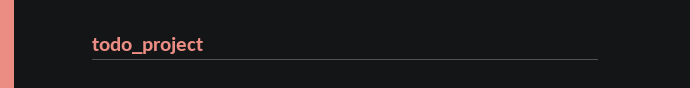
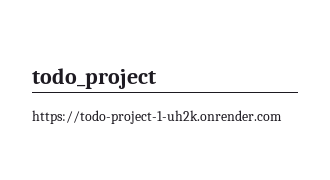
+ https://todo-project-1-uh2k.onrender.com

